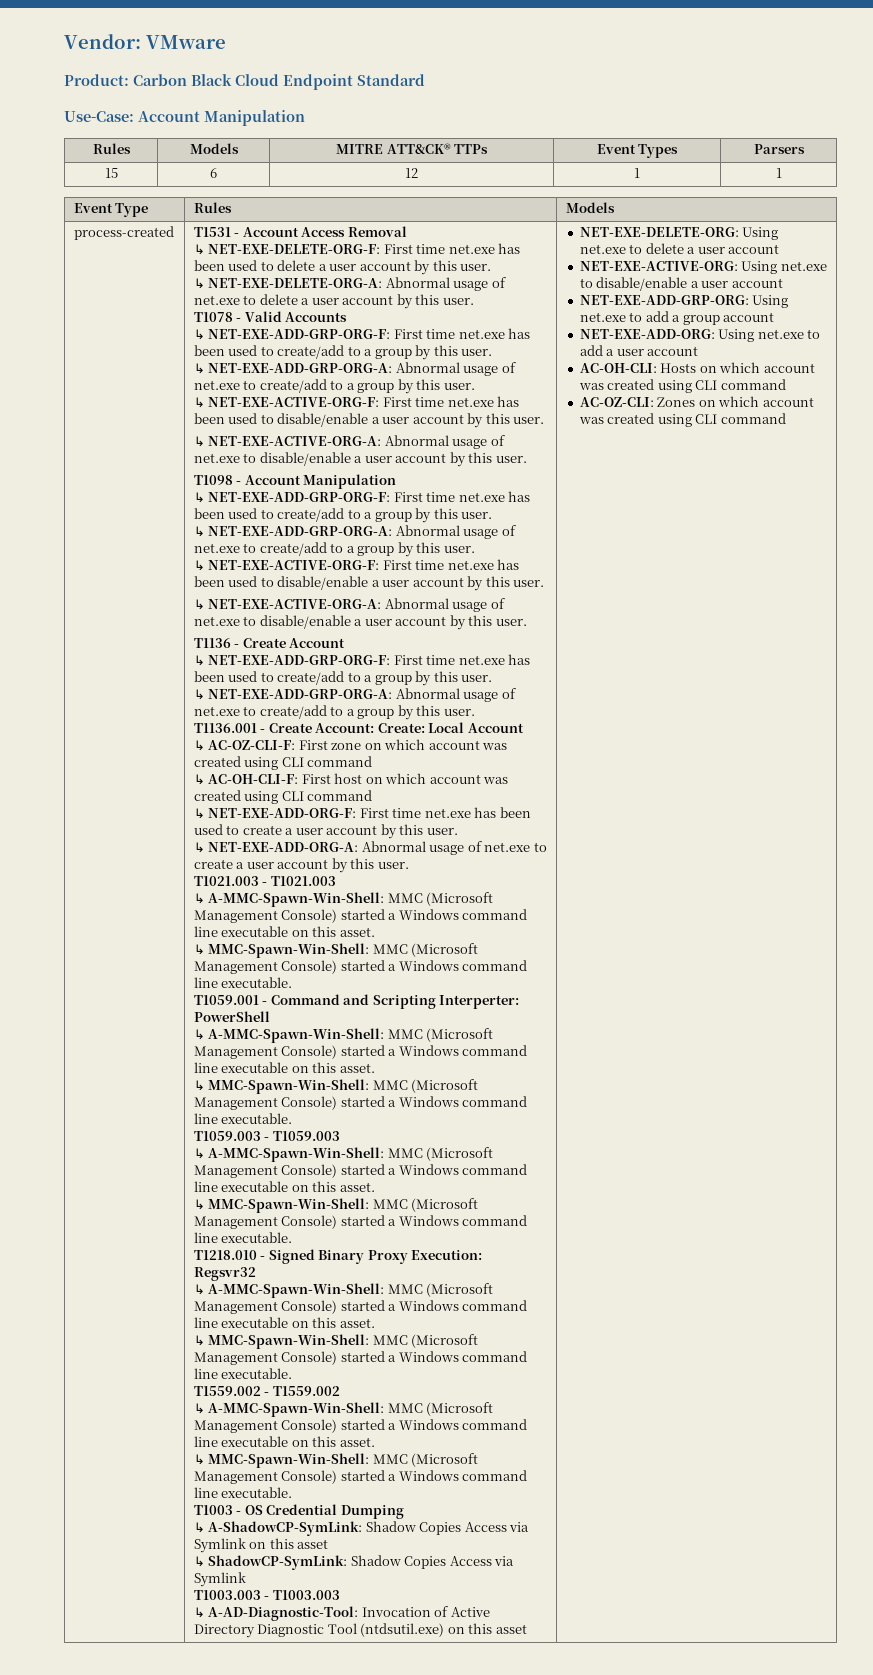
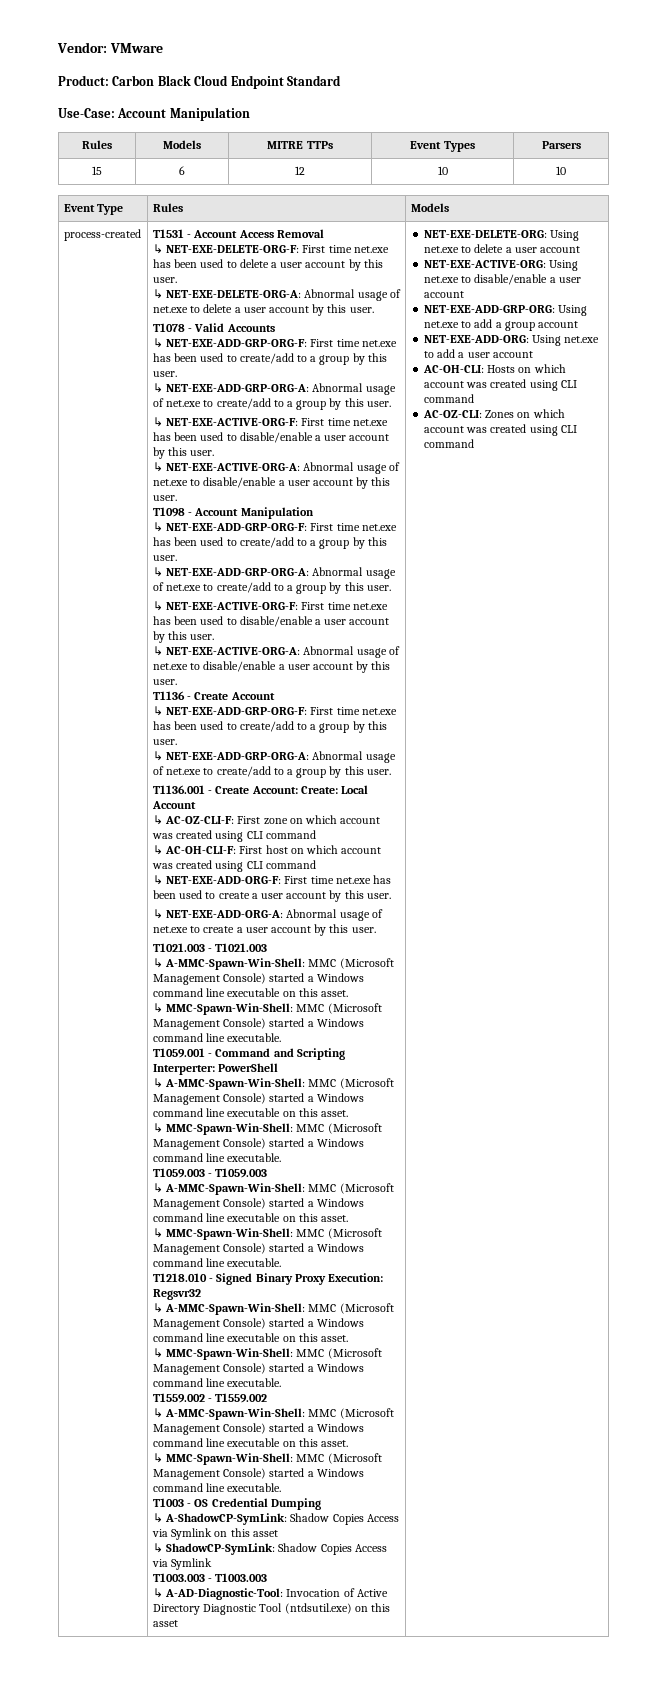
- Rules | Models | MITRE ATT&CK® TTPs | Event Types | Parsers
+ Rules | Models | MITRE TTPs | Event Types | Parsers
- 15 | 6 | 12 | 1 | 1
+ 15 | 6 | 12 | 10 | 10

